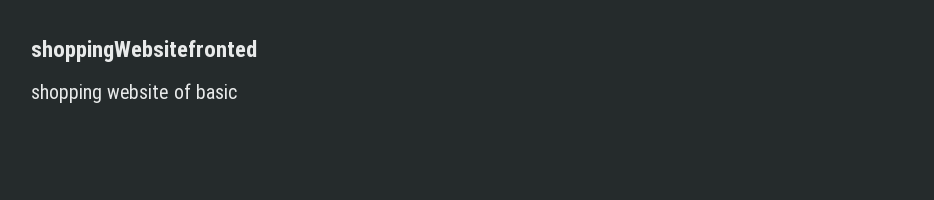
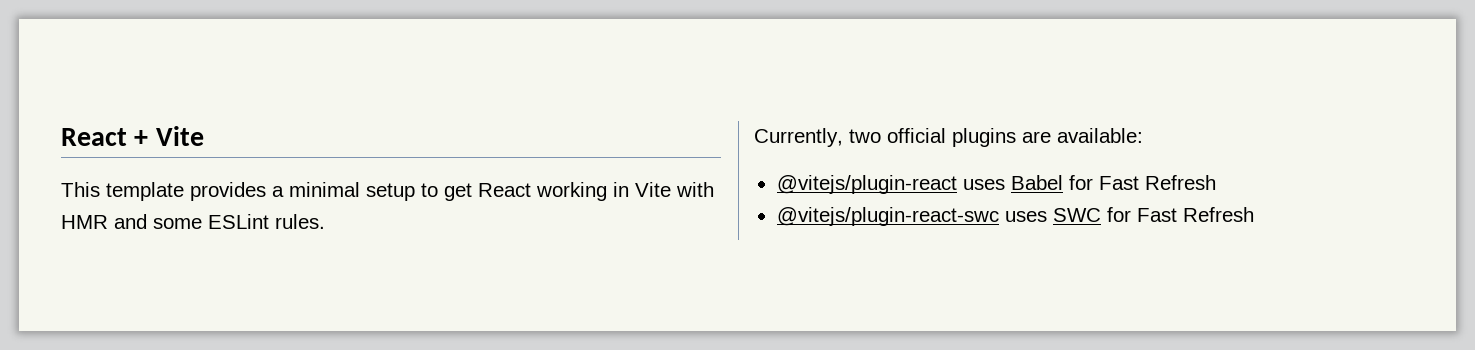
- shoppingWebsitefronted
- shopping website of basic
+ React + Vite
+ This template provides a minimal setup to get React working in Vite with HMR and some ESLint rules.
+ Currently, two official plugins are available:
+ @vitejs/plugin-react uses Babel for Fast Refresh
+ @vitejs/plugin-react-swc uses SWC for Fast Refresh

